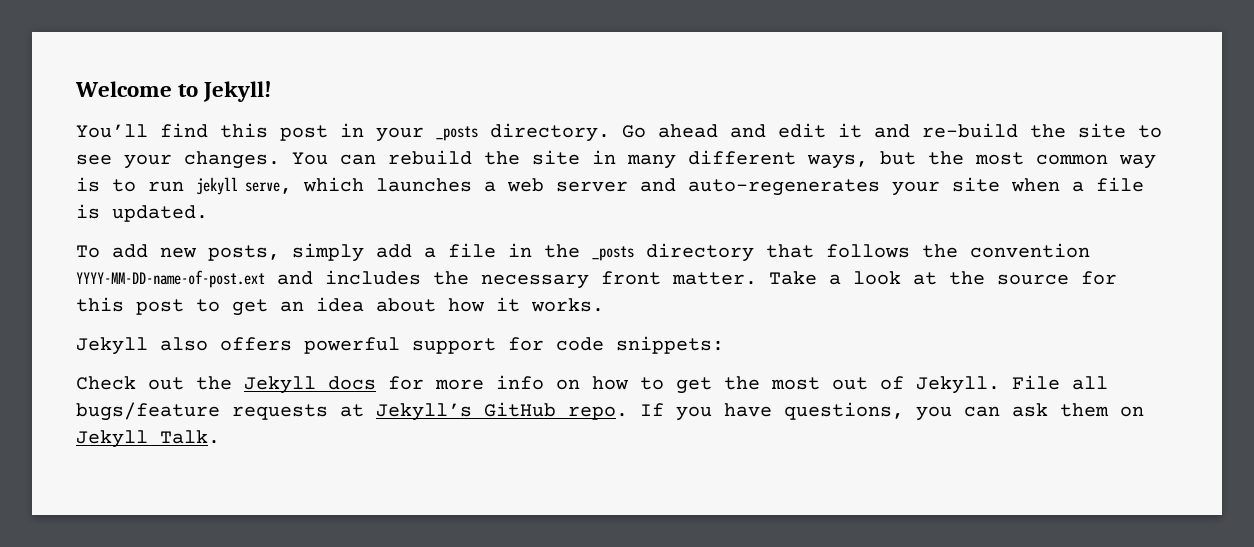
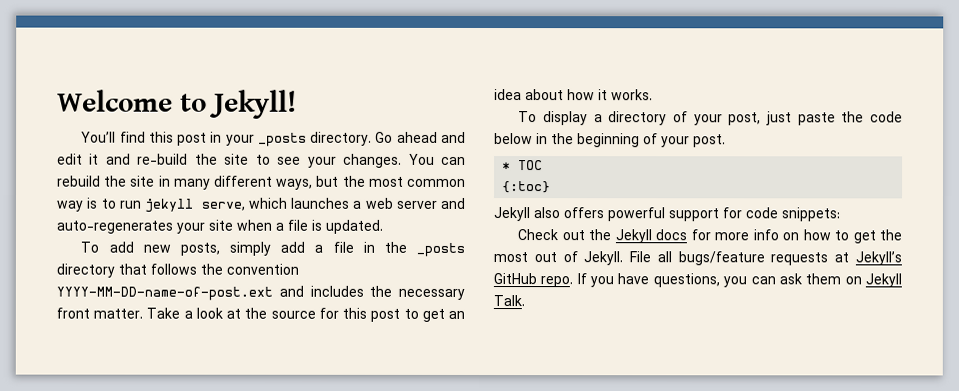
+ To display a directory of your post, just paste the code below in the beginning of your post.
+ * TOC
+ {:toc}

